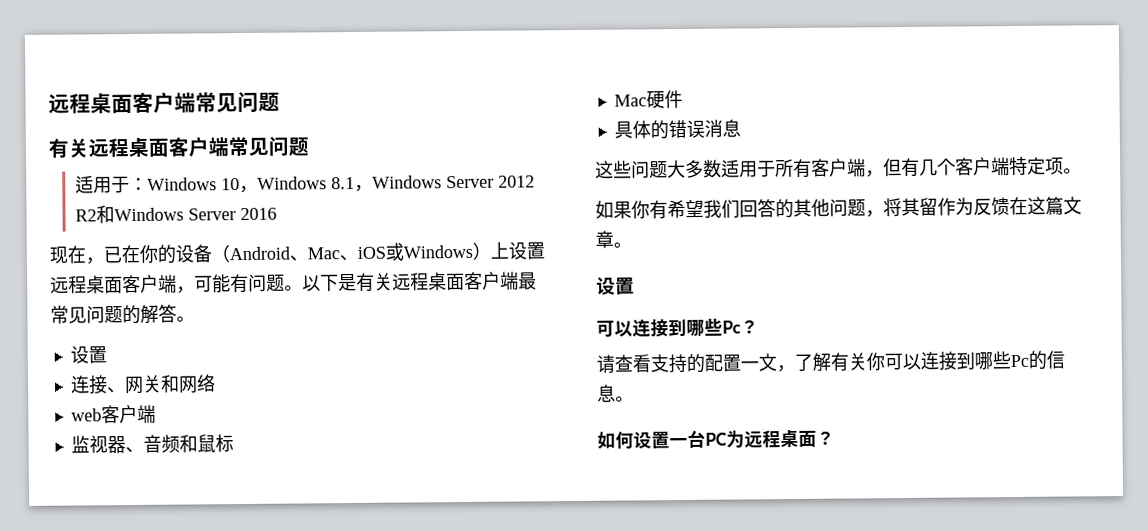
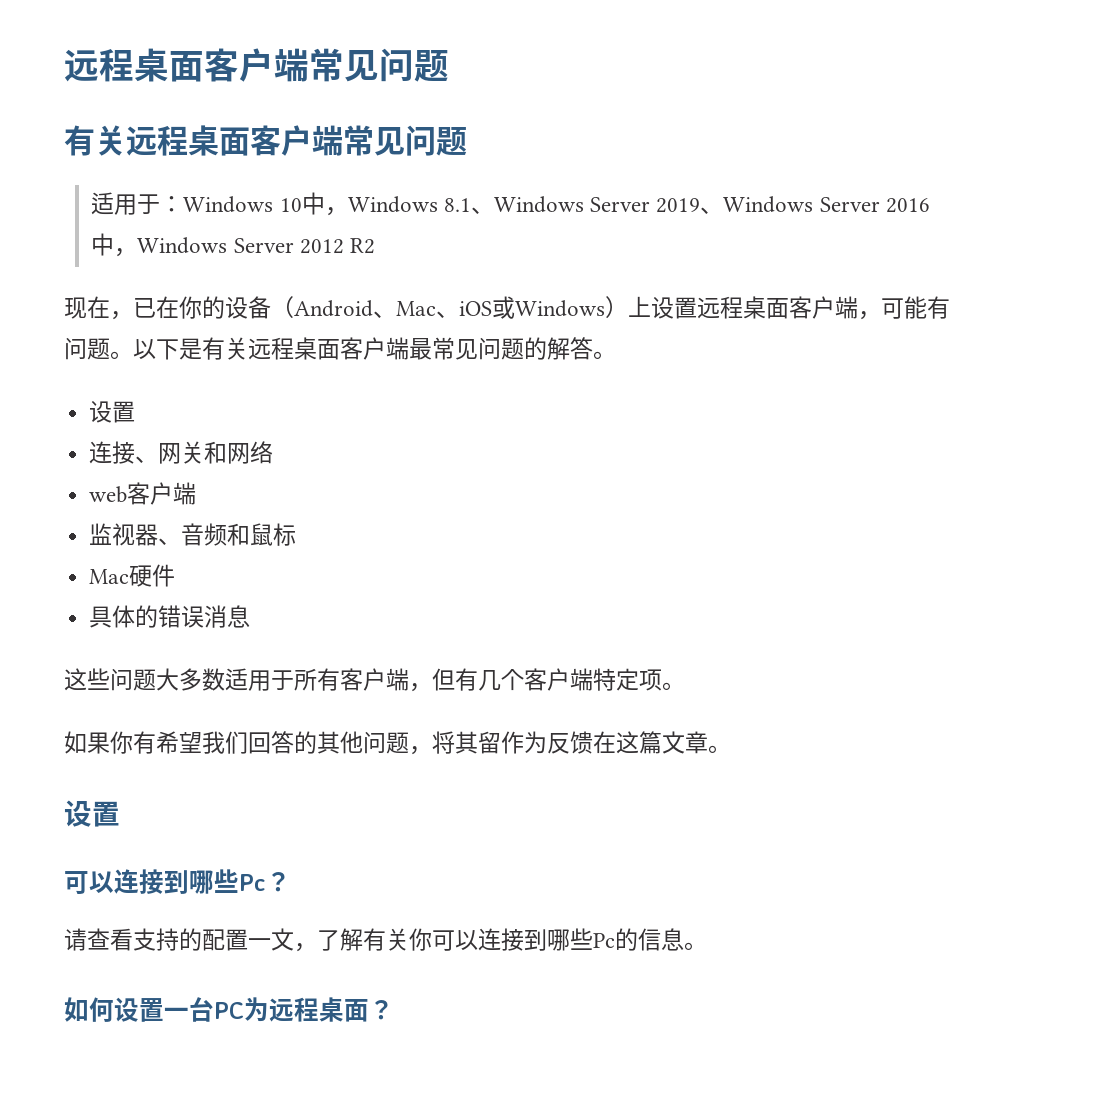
- 适用于：Windows 10，Windows 8.1，Windows Server 2012 R2和Windows Server 2016
+ 适用于：Windows 10中，Windows 8.1、Windows Server 2019、Windows Server 2016中，Windows Server 2012 R2

